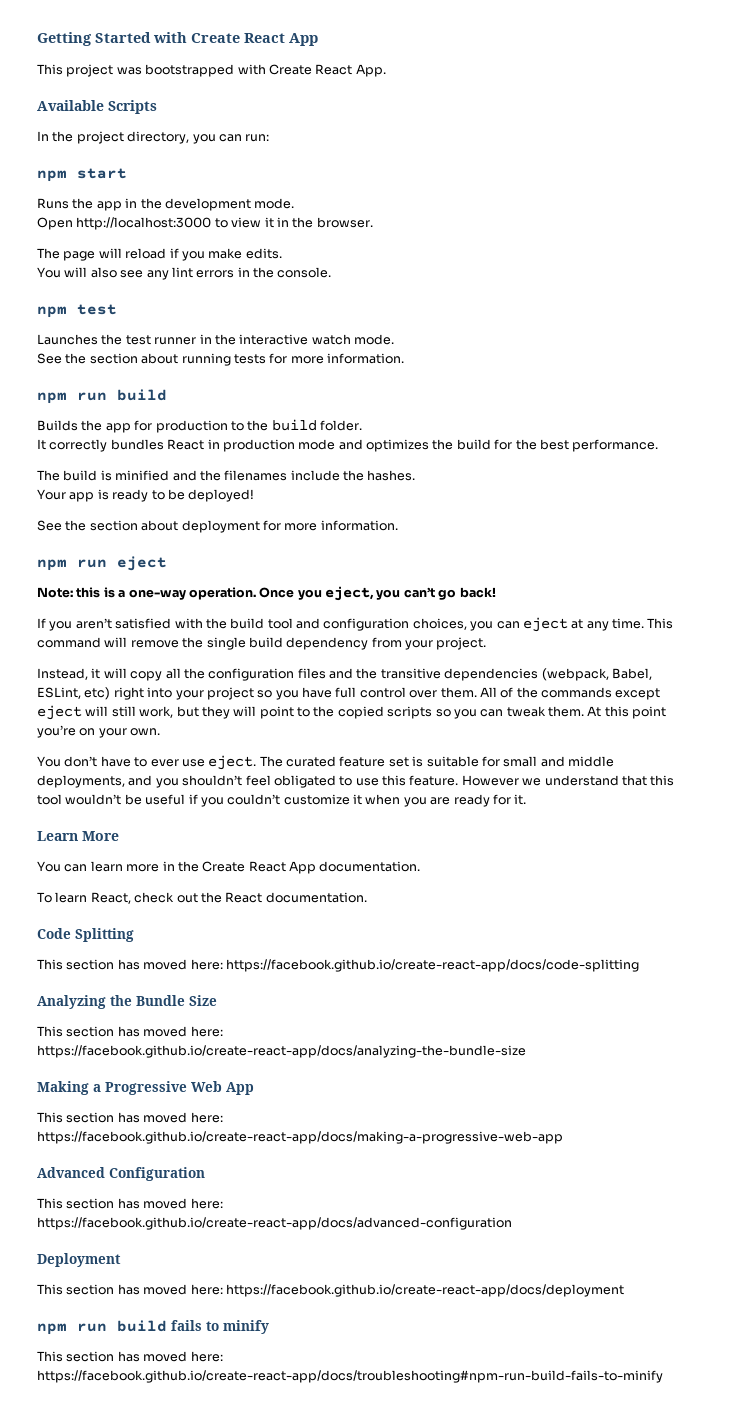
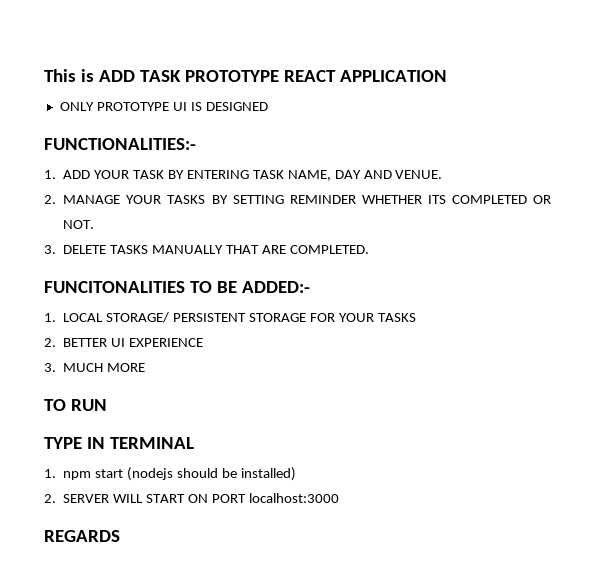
- Getting Started with Create React App
- This project was bootstrapped with Create React App.
- Available Scripts
- In the project directory, you can run:
- npm start
- Runs the app in the development mode.
- Open http://localhost:3000 to view it in the browser.
- The page will reload if you make edits.
- You will also see any lint errors in the console.
- npm test
- Launches the test runner in the interactive watch mode.
- See the section about running tests for more information.
- npm run build
- Builds the app for production to the build folder.
- It correctly bundles React in production mode and optimizes the build for the best performance.
- The build is minified and the filenames include the hashes.
- Your app is ready to be deployed!
- See the section about deployment for more information.
- npm run eject
- Note: this is a one-way operation. Once you eject, you can’t go back!
- If you aren’t satisfied with the build tool and configuration choices, you can eject at any time. This command will remove the single build dependency from your project.
- Instead, it will copy all the configuration files and the transitive dependencies (webpack, Babel, ESLint, etc) right into your project so you have full control over them. All of the commands except eject will still work, but they will point to the copied scripts so you can tweak them. At this point you’re on your own.
- You don’t have to ever use eject. The curated feature set is suitable for small and middle deployments, and you shouldn’t feel obligated to use this feature. However we understand that this tool wouldn’t be useful if you couldn’t customize it when you are ready for it.
- Learn More
- You can learn more in the Create React App documentation.
- To learn React, check out the React documentation.
- Code Splitting
- This section has moved here: https://facebook.github.io/create-react-app/docs/code-splitting
- Analyzing the Bundle Size
- This section has moved here: https://facebook.github.io/create-react-app/docs/analyzing-the-bundle-size
- Making a Progressive Web App
- This section has moved here: https://facebook.github.io/create-react-app/docs/making-a-progressive-web-app
- Advanced Configuration
- This section has moved here: https://facebook.github.io/create-react-app/docs/advanced-configuration
- Deployment
- This section has moved here: https://facebook.github.io/create-react-app/docs/deployment
- npm run build fails to minify
- This section has moved here: https://facebook.github.io/create-react-app/docs/troubleshooting#npm-run-build-fails-to-minify
+ This is ADD TASK PROTOTYPE REACT APPLICATION
+ ONLY PROTOTYPE UI IS DESIGNED
+ FUNCTIONALITIES:-
+ 1. ADD YOUR TASK BY ENTERING TASK NAME, DAY AND VENUE.
+ 2. MANAGE YOUR TASKS BY SETTING REMINDER WHETHER ITS COMPLETED OR NOT.
+ 3. DELETE TASKS MANUALLY THAT ARE COMPLETED.
+ FUNCITONALITIES TO BE ADDED:-
+ 1. LOCAL STORAGE/ PERSISTENT STORAGE FOR YOUR TASKS
+ 2. BETTER UI EXPERIENCE
+ 3. MUCH MORE
+ TO RUN
+ TYPE IN TERMINAL
+ 1. npm start (nodejs should be installed)
+ 2. SERVER WILL START ON PORT localhost:3000
+ REGARDS

